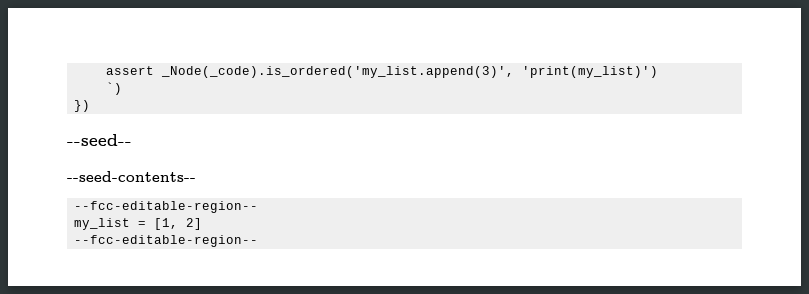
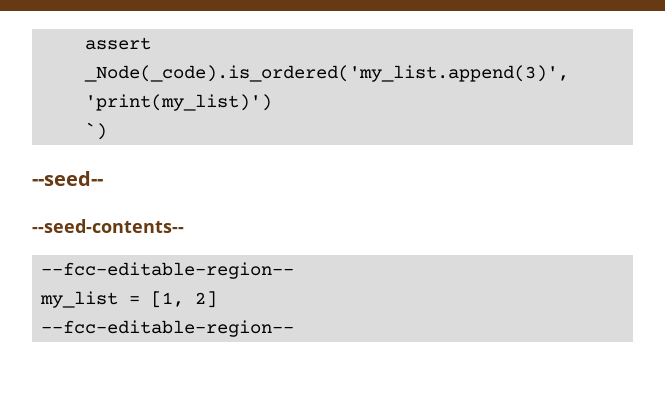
- })

